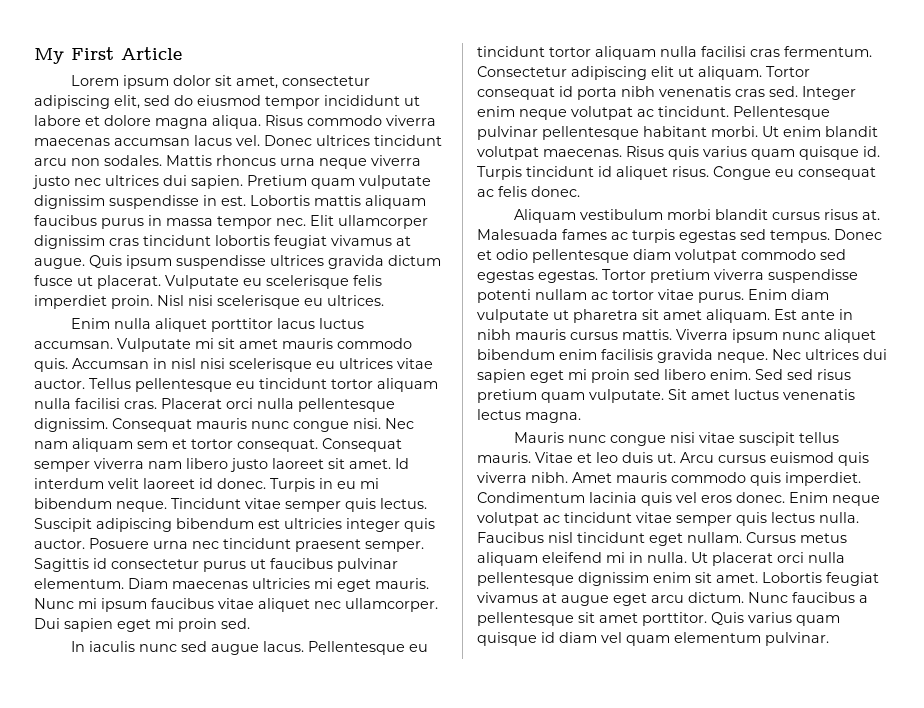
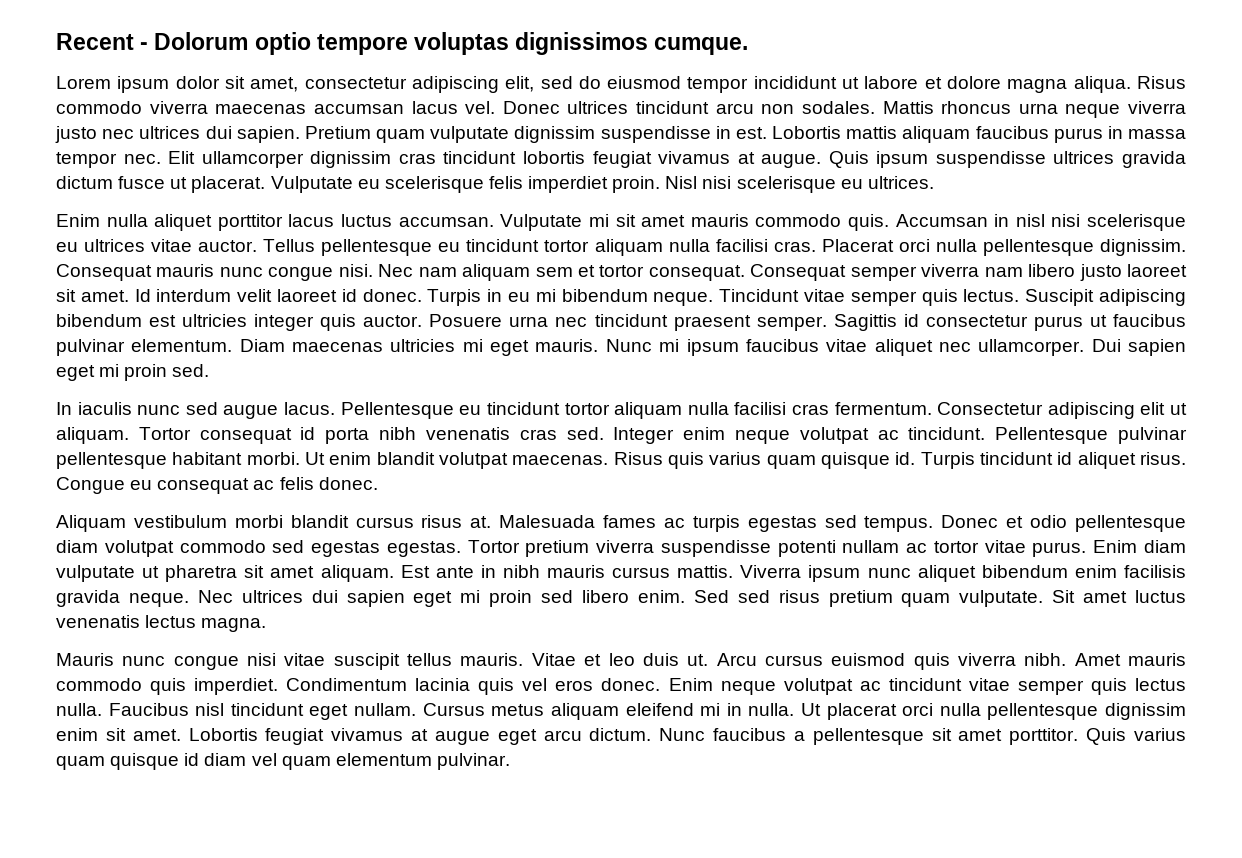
- My First Article
+ Recent - Dolorum optio tempore voluptas dignissimos cumque.

